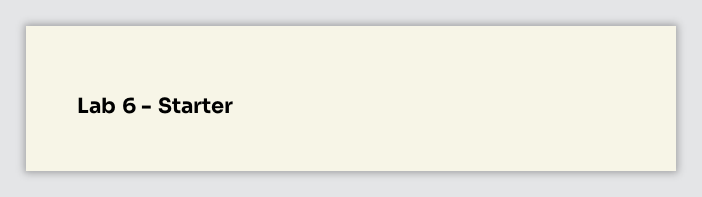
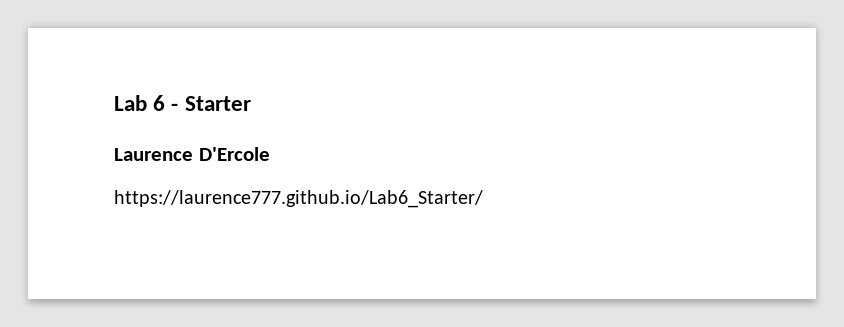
+ Laurence D'Ercole
+ https://laurence777.github.io/Lab6_Starter/

